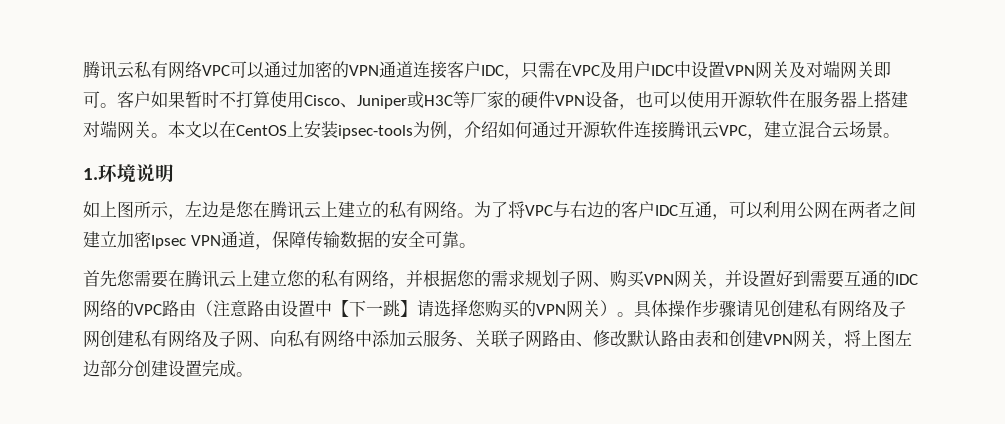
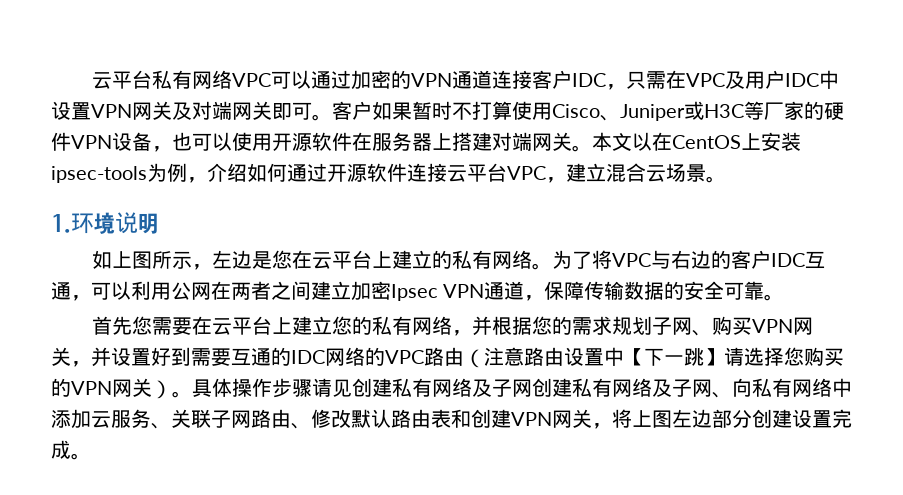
- 腾讯云私有网络VPC可以通过加密的VPN通道连接客户IDC，只需在VPC及用户IDC中设置VPN网关及对端网关即可。
+ 云平台私有网络VPC可以通过加密的VPN通道连接客户IDC，只需在VPC及用户IDC中设置VPN网关及对端网关即可。
- 本文以在CentOS上安装ipsec-tools为例，介绍如何通过开源软件连接腾讯云VPC，建立混合云场景。
+ 本文以在CentOS上安装ipsec-tools为例，介绍如何通过开源软件连接云平台VPC，建立混合云场景。
- 如上图所示，左边是您在腾讯云上建立的私有网络。
+ 如上图所示，左边是您在云平台上建立的私有网络。
- 首先您需要在腾讯云上建立您的私有网络，并根据您的需求规划子网、购买VPN网关，并设置好到需要互通的IDC网络的VPC路由（注意路由设置中【下一跳】请选择您购买的VPN网关）。
+ 首先您需要在云平台上建立您的私有网络，并根据您的需求规划子网、购买VPN网关，并设置好到需要互通的IDC网络的VPC路由（注意路由设置中【下一跳】请选择您购买的VPN网关）。

